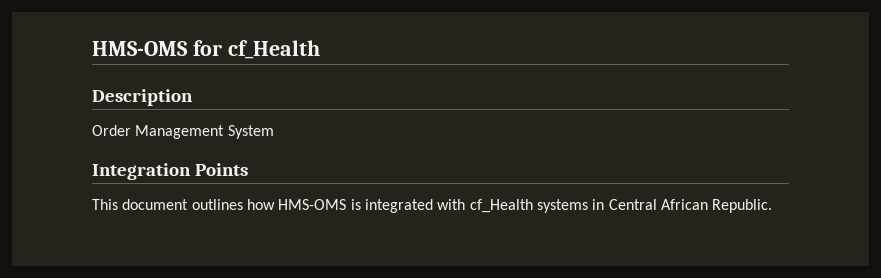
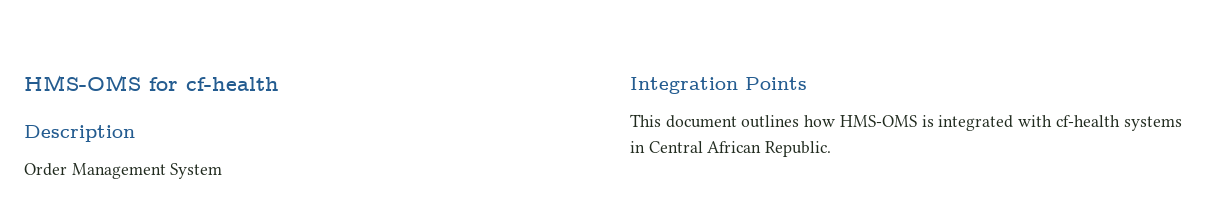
- HMS-OMS for cf_Health
+ HMS-OMS for cf-health
- This document outlines how HMS-OMS is integrated with cf_Health systems in Central African Republic.
+ This document outlines how HMS-OMS is integrated with cf-health systems in Central African Republic.

